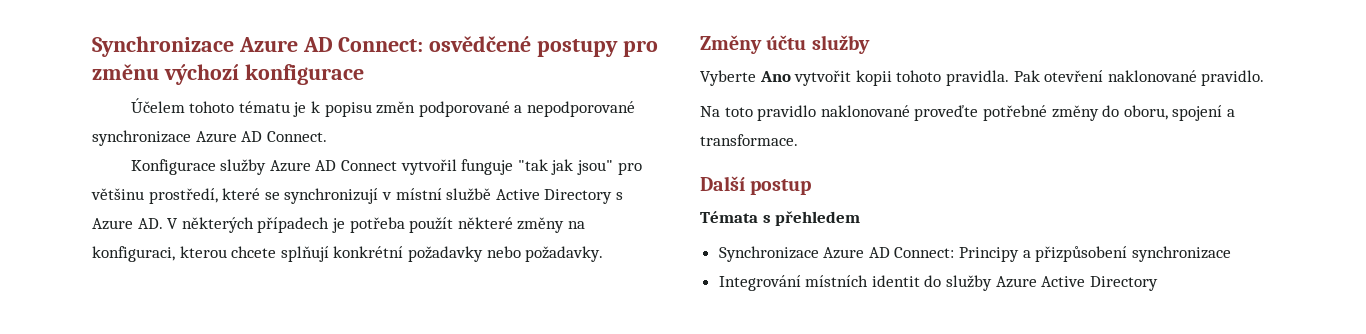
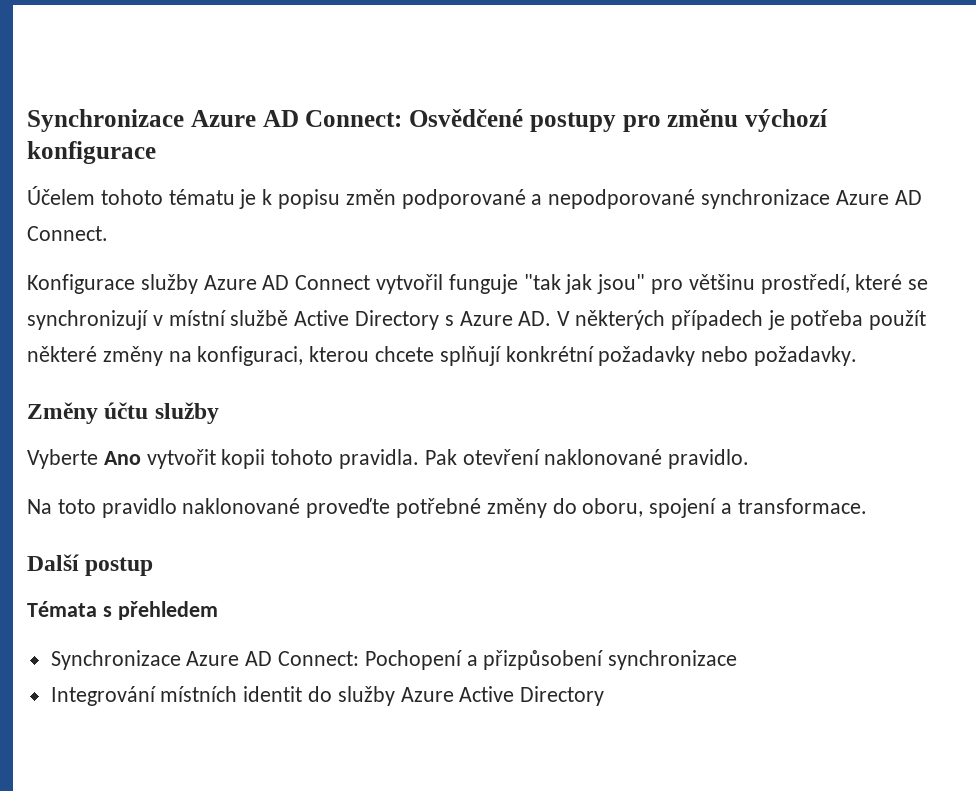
- Synchronizace Azure AD Connect: osvědčené postupy pro změnu výchozí konfigurace
+ Synchronizace Azure AD Connect: Osvědčené postupy pro změnu výchozí konfigurace
- Synchronizace Azure AD Connect: Principy a přizpůsobení synchronizace
+ Synchronizace Azure AD Connect: Pochopení a přizpůsobení synchronizace

